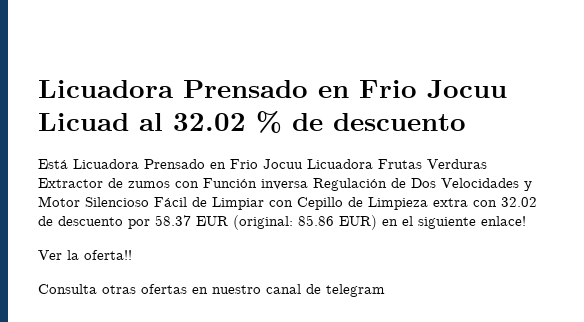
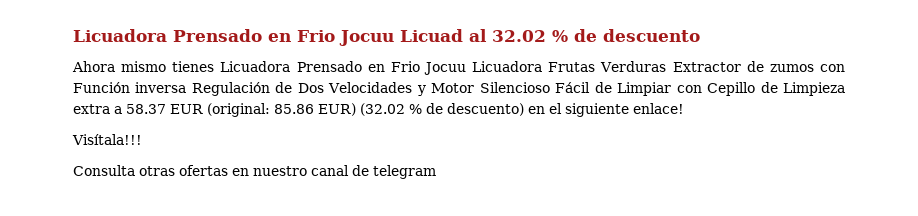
- Está Licuadora Prensado en Frio Jocuu Licuadora Frutas Verduras Extractor de zumos con Función inversa Regulación de Dos Velocidades y Motor Silencioso Fácil de Limpiar con Cepillo de Limpieza extra con 32.02 de descuento por 58.37 EUR (original: 85.86 EUR) en el siguiente enlace!
+ Ahora mismo tienes Licuadora Prensado en Frio Jocuu Licuadora Frutas Verduras Extractor de zumos con Función inversa Regulación de Dos Velocidades y Motor Silencioso Fácil de Limpiar con Cepillo de Limpieza extra a 58.37 EUR (original: 85.86 EUR) (32.02 % de descuento) en el siguiente enlace!
- Ver la oferta!!
+ Visítala!!!

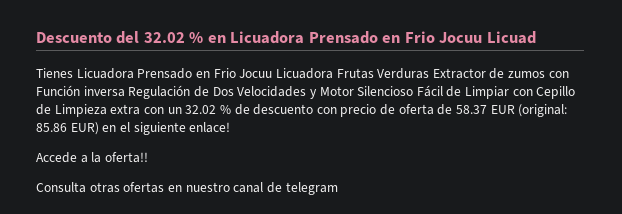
- Licuadora Prensado en Frio Jocuu Licuad al 32.02 % de descuento
- Ahora mismo tienes Licuadora Prensado en Frio Jocuu Licuadora Frutas Verduras Extractor de zumos con Función inversa Regulación de Dos Velocidades y Motor Silencioso Fácil de Limpiar con Cepillo de Limpieza extra a 58.37 EUR (original: 85.86 EUR) (32.02 % de descuento) en el siguiente enlace!
+ Descuento del 32.02 % en Licuadora Prensado en Frio Jocuu Licuad
+ Tienes Licuadora Prensado en Frio Jocuu Licuadora Frutas Verduras Extractor de zumos con Función inversa Regulación de Dos Velocidades y Motor Silencioso Fácil de Limpiar con Cepillo de Limpieza extra con un 32.02 % de descuento con precio de oferta de 58.37 EUR (original: 85.86 EUR) en el siguiente enlace!
- Visítala!!!
+ Accede a la oferta!!

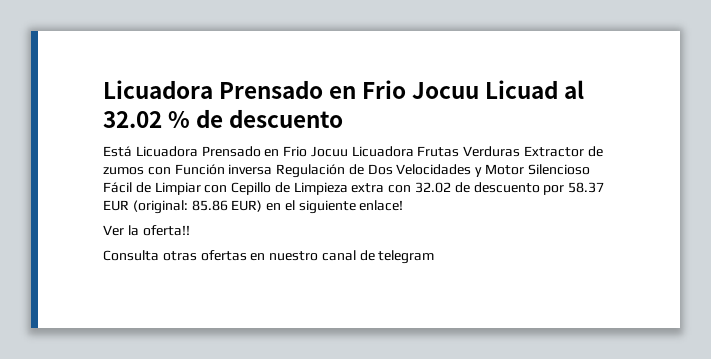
- Descuento del 32.02 % en Licuadora Prensado en Frio Jocuu Licuad
- Tienes Licuadora Prensado en Frio Jocuu Licuadora Frutas Verduras Extractor de zumos con Función inversa Regulación de Dos Velocidades y Motor Silencioso Fácil de Limpiar con Cepillo de Limpieza extra con un 32.02 % de descuento con precio de oferta de 58.37 EUR (original: 85.86 EUR) en el siguiente enlace!
+ Licuadora Prensado en Frio Jocuu Licuad al 32.02 % de descuento
+ Está Licuadora Prensado en Frio Jocuu Licuadora Frutas Verduras Extractor de zumos con Función inversa Regulación de Dos Velocidades y Motor Silencioso Fácil de Limpiar con Cepillo de Limpieza extra con 32.02 de descuento por 58.37 EUR (original: 85.86 EUR) en el siguiente enlace!
- Accede a la oferta!!
+ Ver la oferta!!

